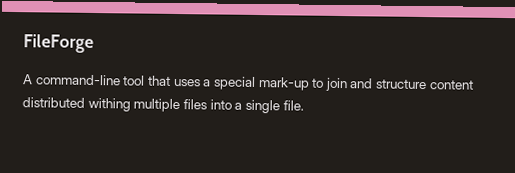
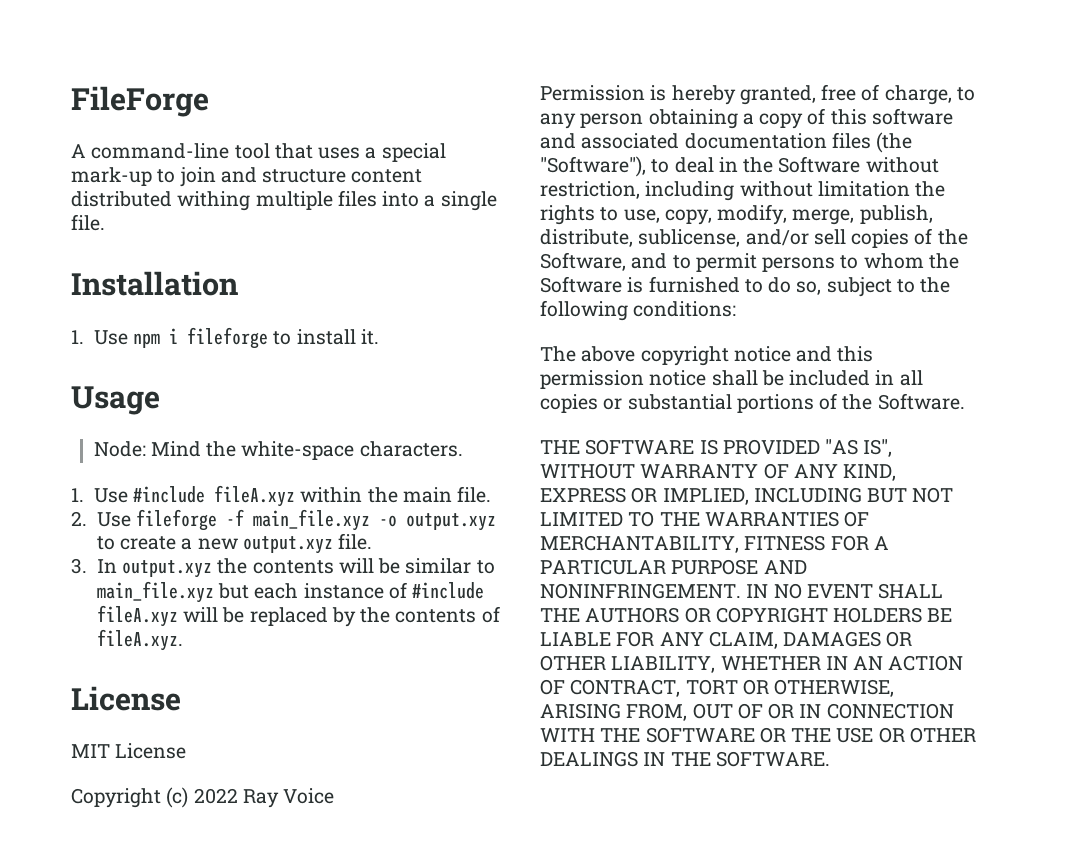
+ Installation
+ 1. Use npm i fileforge to install it.
+ Usage
+ Node: Mind the white-space characters.
+ 1. Use #include fileA.xyz within the main file.
+ 2. Use fileforge -f main_file.xyz -o output.xyz to create a new output.xyz file.
+ 3. In output.xyz the contents will be similar to main_file.xyz but each instance of #include fileA.xyz will be replaced by the contents of fileA.xyz.
+ License
+ MIT License
+ Copyright (c) 2022 Ray Voice
+ Permission is hereby granted, free of charge, to any person obtaining a copy of this software and associated documentation files (the "Software"), to deal in the Software without restriction, including without limitation the rights to use, copy, modify, merge, publish, distribute, sublicense, and/or sell copies of the Software, and to permit persons to whom the Software is furnished to do so, subject to the following conditions:
+ The above copyright notice and this permission notice shall be included in all copies or substantial portions of the Software.
+ THE SOFTWARE IS PROVIDED "AS IS", WITHOUT WARRANTY OF ANY KIND, EXPRESS OR IMPLIED, INCLUDING BUT NOT LIMITED TO THE WARRANTIES OF MERCHANTABILITY, FITNESS FOR A PARTICULAR PURPOSE AND NONINFRINGEMENT. IN NO EVENT SHALL THE AUTHORS OR COPYRIGHT HOLDERS BE LIABLE FOR ANY CLAIM, DAMAGES OR OTHER LIABILITY, WHETHER IN AN ACTION OF CONTRACT, TORT OR OTHERWISE, ARISING FROM, OUT OF OR IN CONNECTION WITH THE SOFTWARE OR THE USE OR OTHER DEALINGS IN THE SOFTWARE.

